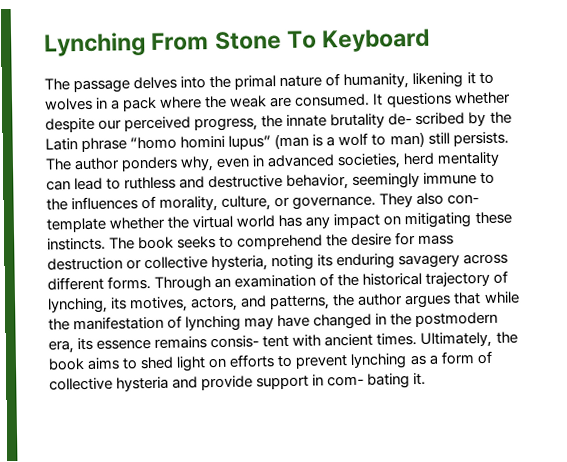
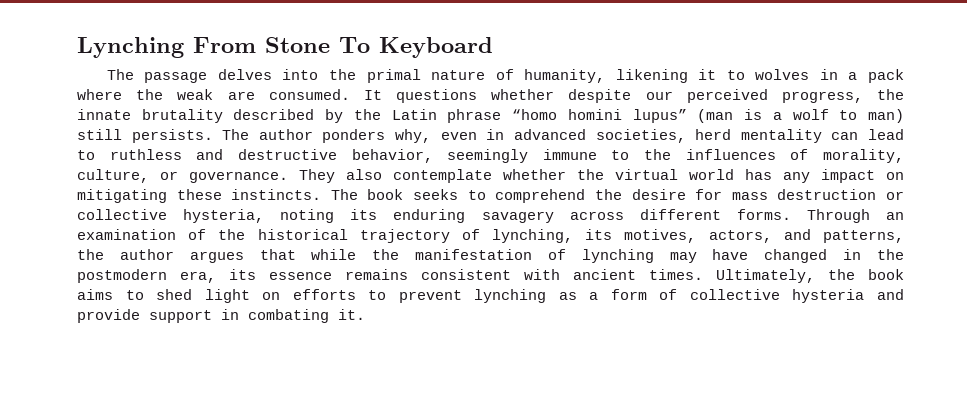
- It questions whether despite our perceived progress, the innate brutality de- scribed by the Latin phrase “homo homini lupus” (man is a wolf to man) still persists.
+ It questions whether despite our perceived progress, the innate brutality described by the Latin phrase “homo homini lupus” (man is a wolf to man) still persists.
- They also con- template whether the virtual world has any impact on mitigating these instincts.
+ They also contemplate whether the virtual world has any impact on mitigating these instincts.
- Through an examination of the historical trajectory of lynching, its motives, actors, and patterns, the author argues that while the manifestation of lynching may have changed in the postmodern era, its essence remains consis- tent with ancient times.
+ Through an examination of the historical trajectory of lynching, its motives, actors, and patterns, the author argues that while the manifestation of lynching may have changed in the postmodern era, its essence remains consistent with ancient times.
- Ultimately, the book aims to shed light on efforts to prevent lynching as a form of collective hysteria and provide support in com- bating it.
+ Ultimately, the book aims to shed light on efforts to prevent lynching as a form of collective hysteria and provide support in combating it.

